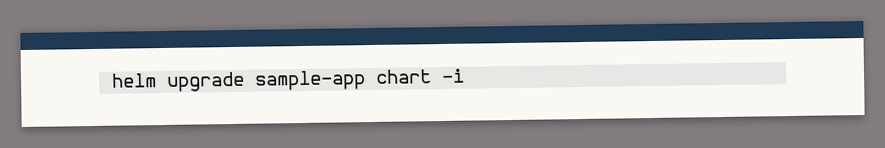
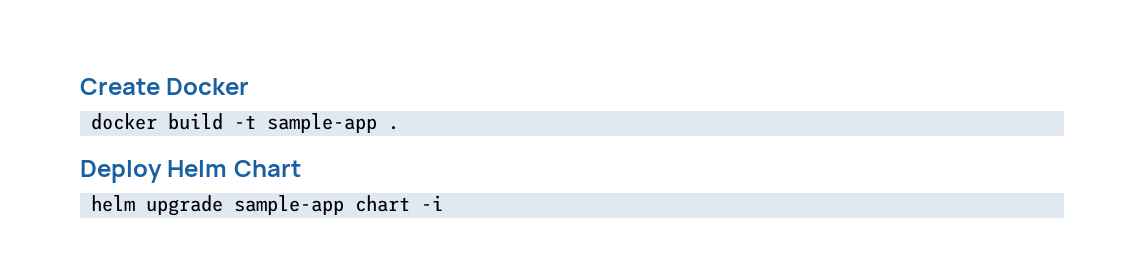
+ Create Docker
+ docker build -t sample-app .
+ Deploy Helm Chart

